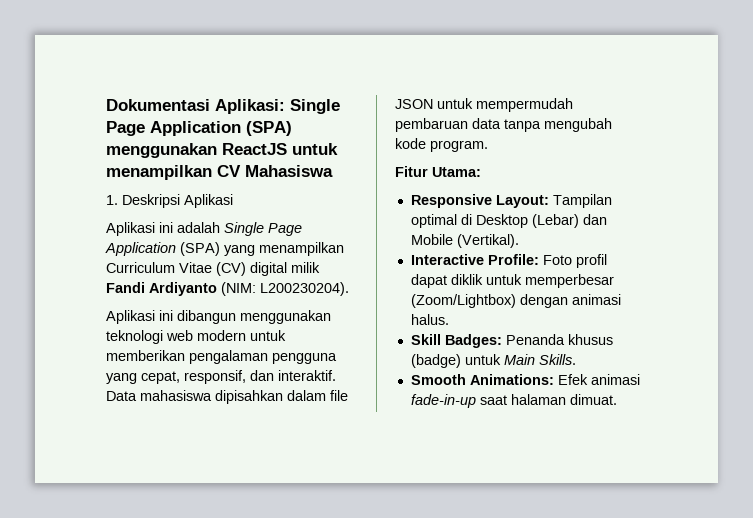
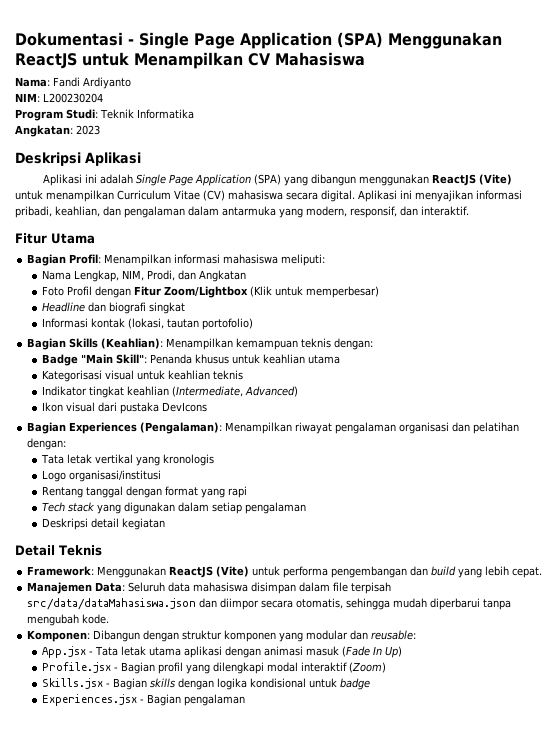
- Dokumentasi Aplikasi: Single Page Application (SPA) menggunakan ReactJS untuk menampilkan CV Mahasiswa
+ Dokumentasi - Single Page Application (SPA) Menggunakan ReactJS untuk Menampilkan CV Mahasiswa
- 1. Deskripsi Aplikasi
+ Nama: Fandi Ardiyanto
+ NIM: L200230204
+ Program Studi: Teknik Informatika
+ Angkatan: 2023
+ Deskripsi Aplikasi
- Aplikasi ini adalah Single Page Application (SPA) yang menampilkan Curriculum Vitae (CV) digital milik Fandi Ardiyanto (NIM: L200230204).
- Aplikasi ini dibangun menggunakan teknologi web modern untuk memberikan pengalaman pengguna yang cepat, responsif, dan interaktif. Data mahasiswa dipisahkan dalam file JSON untuk mempermudah pembaruan data tanpa mengubah kode program.
- Fitur Utama:
- Responsive Layout: Tampilan optimal di Desktop (Lebar) dan Mobile (Vertikal).
- Interactive Profile: Foto profil dapat diklik untuk memperbesar (Zoom/Lightbox) dengan animasi halus.
- Skill Badges: Penanda khusus (badge) untuk Main Skills.
- Smooth Animations: Efek animasi fade-in-up saat halaman dimuat.
+ Aplikasi ini adalah Single Page Application (SPA) yang dibangun menggunakan ReactJS (Vite) untuk menampilkan Curriculum Vitae (CV) mahasiswa secara digital. Aplikasi ini menyajikan informasi pribadi, keahlian, dan pengalaman dalam antarmuka yang modern, responsif, dan interaktif.
+ Fitur Utama
+ Bagian Profil: Menampilkan informasi mahasiswa meliputi:
+ Nama Lengkap, NIM, Prodi, dan Angkatan
+ Foto Profil dengan Fitur Zoom/Lightbox (Klik untuk memperbesar)
+ Headline dan biografi singkat
+ Informasi kontak (lokasi, tautan portofolio)
+ Bagian Skills (Keahlian): Menampilkan kemampuan teknis dengan:
+ Badge "Main Skill": Penanda khusus untuk keahlian utama
+ Kategorisasi visual untuk keahlian teknis
+ Indikator tingkat keahlian (Intermediate, Advanced)
+ Ikon visual dari pustaka DevIcons
+ Bagian Experiences (Pengalaman): Menampilkan riwayat pengalaman organisasi dan pelatihan dengan:
+ Tata letak vertikal yang kronologis
+ Logo organisasi/institusi
+ Rentang tanggal dengan format yang rapi
+ Tech stack yang digunakan dalam setiap pengalaman
+ Deskripsi detail kegiatan
+ Detail Teknis
+ Framework: Menggunakan ReactJS (Vite) untuk performa pengembangan dan build yang lebih cepat.
+ Manajemen Data: Seluruh data mahasiswa disimpan dalam file terpisah src/data/dataMahasiswa.json dan diimpor secara otomatis, sehingga mudah diperbarui tanpa mengubah kode.
+ Komponen: Dibangun dengan struktur komponen yang modular dan reusable:
+ App.jsx - Tata letak utama aplikasi dengan animasi masuk (Fade In Up)
+ Profile.jsx - Bagian profil yang dilengkapi modal interaktif (Zoom)
+ Skills.jsx - Bagian skills dengan logika kondisional untuk badge
+ Experiences.jsx - Bagian pengalaman

